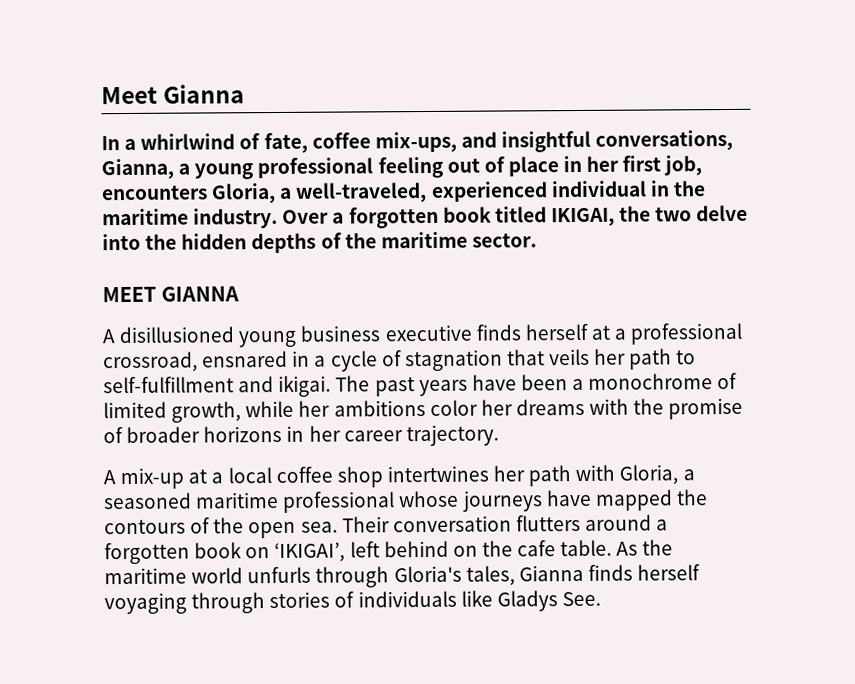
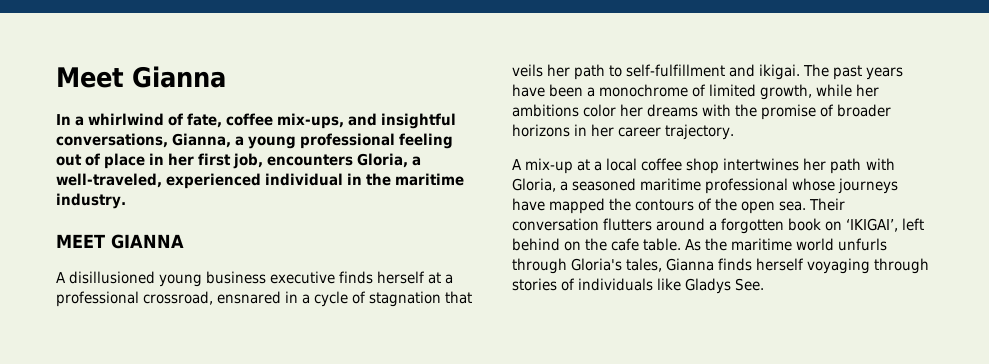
- Over a forgotten book titled IKIGAI, the two delve into the hidden depths of the maritime sector.

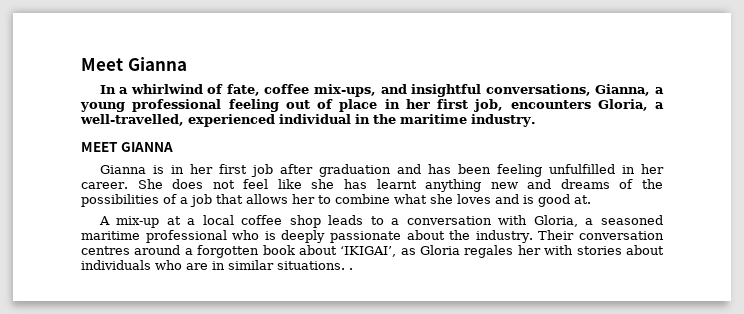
- In a whirlwind of fate, coffee mix-ups, and insightful conversations, Gianna, a young professional feeling out of place in her first job, encounters Gloria, a well-traveled, experienced individual in the maritime industry.
+ In a whirlwind of fate, coffee mix-ups, and insightful conversations, Gianna, a young professional feeling out of place in her first job, encounters Gloria, a well-travelled, experienced individual in the maritime industry.
- A disillusioned young business executive finds herself at a professional crossroad, ensnared in a cycle of stagnation that veils her path to self-fulfillment and ikigai. The past years have been a monochrome of limited growth, while her ambitions color her dreams with the promise of broader horizons in her career trajectory.
+ Gianna is in her first job after graduation and has been feeling unfulfilled in her career. She does not feel like she has learnt anything new and dreams of the possibilities of a job that allows her to combine what she loves and is good at.
- A mix-up at a local coffee shop intertwines her path with Gloria, a seasoned maritime professional whose journeys have mapped the contours of the open sea.
+ A mix-up at a local coffee shop leads to a conversation with Gloria, a seasoned maritime professional who is deeply passionate about the industry.
- Their conversation flutters around a forgotten book on ‘IKIGAI’, left behind on the cafe table. As the maritime world unfurls through Gloria's tales, Gianna finds herself voyaging through stories of individuals like Gladys See.
+ Their conversation centres around a forgotten book about ‘IKIGAI’, as Gloria regales her with stories about individuals who are in similar situations. .

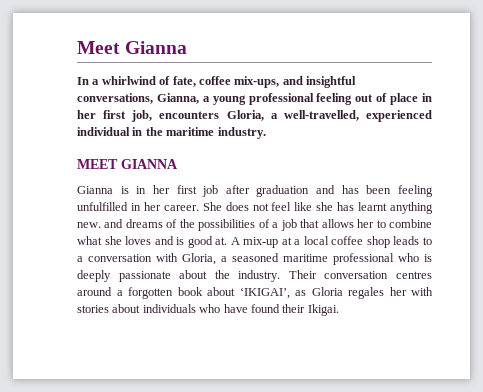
- She does not feel like she has learnt anything new and dreams of the possibilities of a job that allows her to combine what she loves and is good at.
- A mix-up at a local coffee shop leads to a conversation with Gloria, a seasoned maritime professional who is deeply passionate about the industry.
+ She does not feel like she has learnt anything new. and dreams of the possibilities of a job that allows her to combine what she loves and is good at. A mix-up at a local coffee shop leads to a conversation with Gloria, a seasoned maritime professional who is deeply passionate about the industry.
- Their conversation centres around a forgotten book about ‘IKIGAI’, as Gloria regales her with stories about individuals who are in similar situations. .
+ Their conversation centres around a forgotten book about ‘IKIGAI’, as Gloria regales her with stories about individuals who have found their Ikigai.

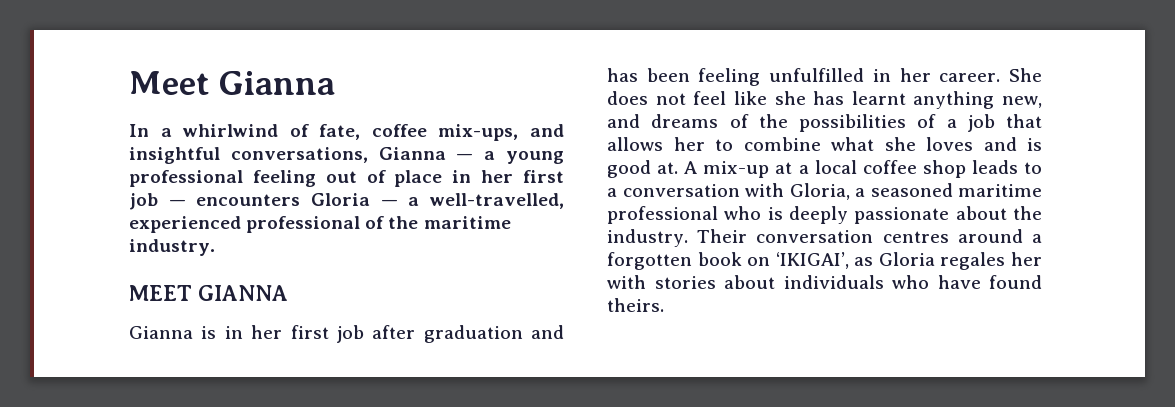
- In a whirlwind of fate, coffee mix-ups, and insightful conversations, Gianna, a young professional feeling out of place in her first job, encounters Gloria, a well-travelled, experienced individual in the maritime industry.
+ In a whirlwind of fate, coffee mix-ups, and insightful conversations, Gianna — a young professional feeling out of place in her first job — encounters Gloria — a well-travelled, experienced professional of the maritime industry.
- She does not feel like she has learnt anything new. and dreams of the possibilities of a job that allows her to combine what she loves and is good at.
+ She does not feel like she has learnt anything new, and dreams of the possibilities of a job that allows her to combine what she loves and is good at.
- Their conversation centres around a forgotten book about ‘IKIGAI’, as Gloria regales her with stories about individuals who have found their Ikigai.
+ Their conversation centres around a forgotten book on ‘IKIGAI’, as Gloria regales her with stories about individuals who have found theirs.

